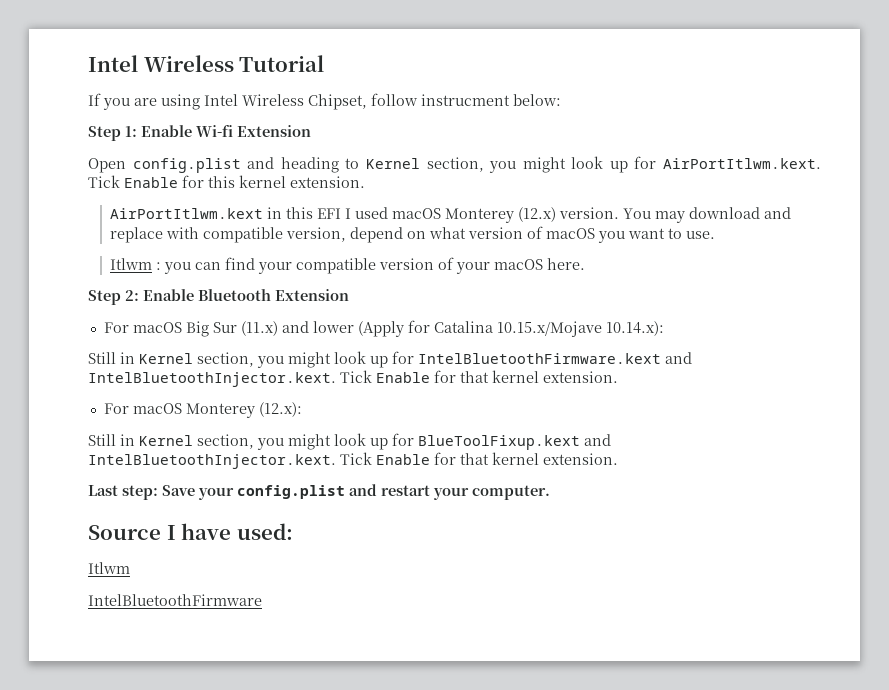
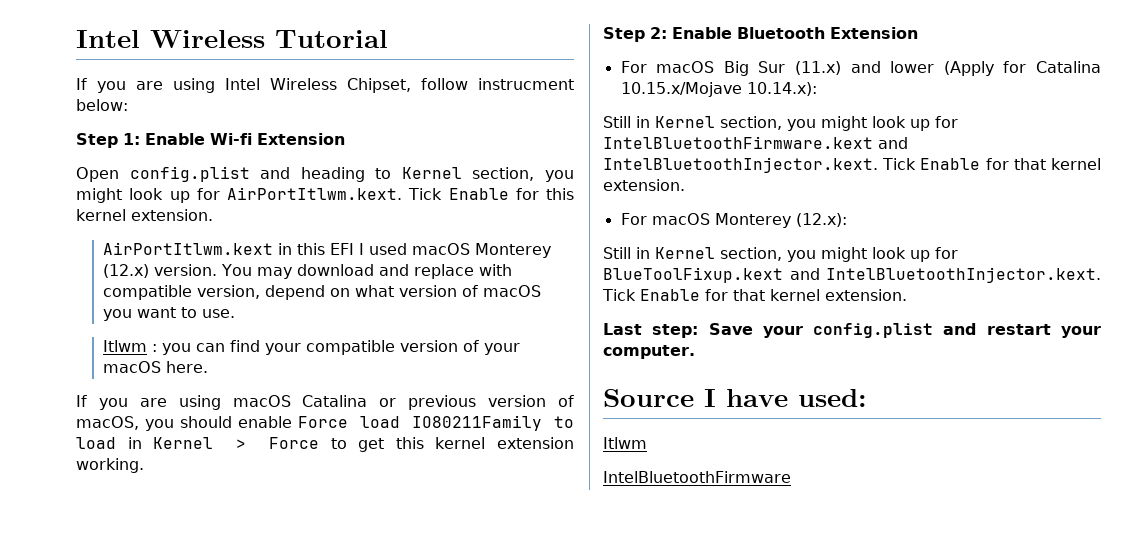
+ If you are using macOS Catalina or previous version of macOS, you should enable Force load IO80211Family to load in Kernel > Force to get this kernel extension working.

